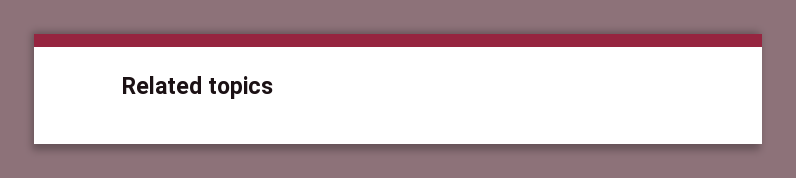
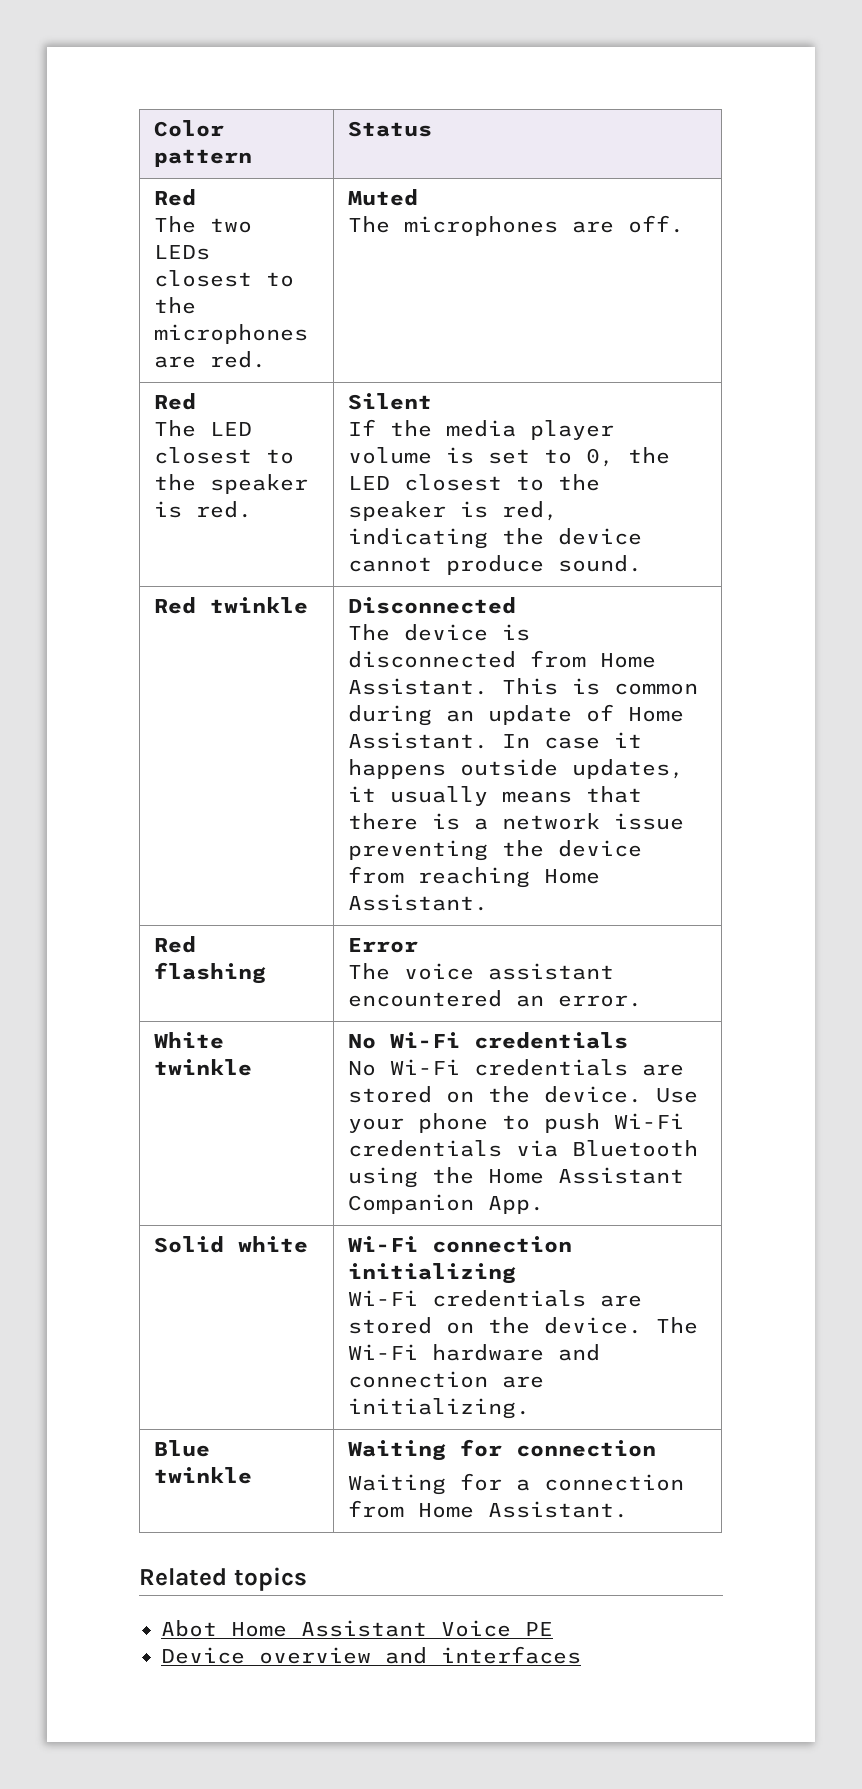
+ Color pattern | Status
+ Red
+ The two LEDs closest to the microphones are red. | Muted
+ The microphones are off.
+ Red
+ The LED closest to the speaker is red. | Silent
+ If the media player volume is set to 0, the LED closest to the speaker is red, indicating the device cannot produce sound.
+ Red twinkle | Disconnected
+ The device is disconnected from Home Assistant. This is common during an update of Home Assistant. In case it happens outside updates, it usually means that there is a network issue preventing the device from reaching Home Assistant.
+ Red flashing | Error
+ The voice assistant encountered an error.
+ White twinkle | No Wi-Fi credentials
+ No Wi-Fi credentials are stored on the device. Use your phone to push Wi-Fi credentials via Bluetooth using the Home Assistant Companion App.
+ Solid white | Wi-Fi connection initializing
+ Wi-Fi credentials are stored on the device. The Wi-Fi hardware and connection are initializing.
+ Blue twinkle | Waiting for connection
+ Waiting for a connection from Home Assistant.
  Related topics
+ Abot Home Assistant Voice PE
+ Device overview and interfaces

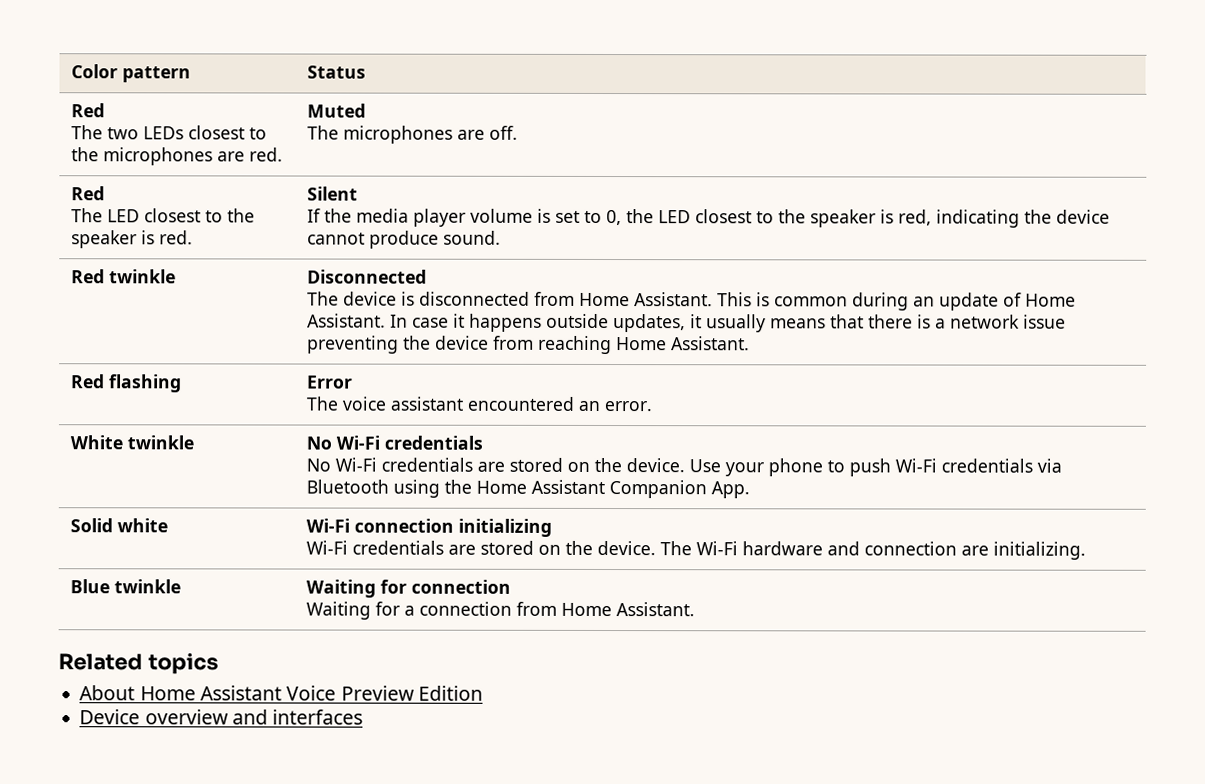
- Abot Home Assistant Voice PE
+ About Home Assistant Voice Preview Edition

